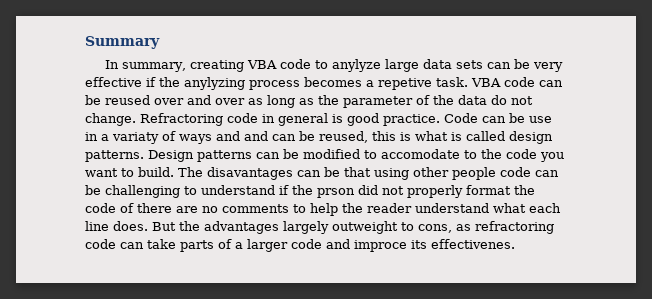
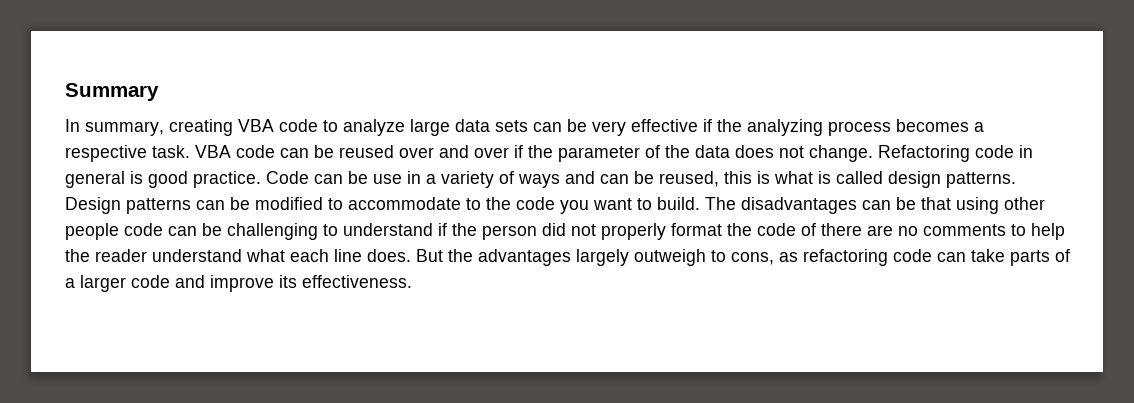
- In summary, creating VBA code to anylyze large data sets can be very effective if the anylyzing process becomes a repetive task.
+ In summary, creating VBA code to analyze large data sets can be very effective if the analyzing process becomes a respective task.
- VBA code can be reused over and over as long as the parameter of the data do not change.
+ VBA code can be reused over and over if the parameter of the data does not change.
- Refractoring code in general is good practice.
+ Refactoring code in general is good practice.
- Code can be use in a variaty of ways and and can be reused, this is what is called design patterns.
+ Code can be use in a variety of ways and can be reused, this is what is called design patterns.
- Design patterns can be modified to accomodate to the code you want to build.
+ Design patterns can be modified to accommodate to the code you want to build.
- The disavantages can be that using other people code can be challenging to understand if the prson did not properly format the code of there are no comments to help the reader understand what each line does.
+ The disadvantages can be that using other people code can be challenging to understand if the person did not properly format the code of there are no comments to help the reader understand what each line does.
- But the advantages largely outweight to cons, as refractoring code can take parts of a larger code and improce its effectivenes.
+ But the advantages largely outweigh to cons, as refactoring code can take parts of a larger code and improve its effectiveness.

